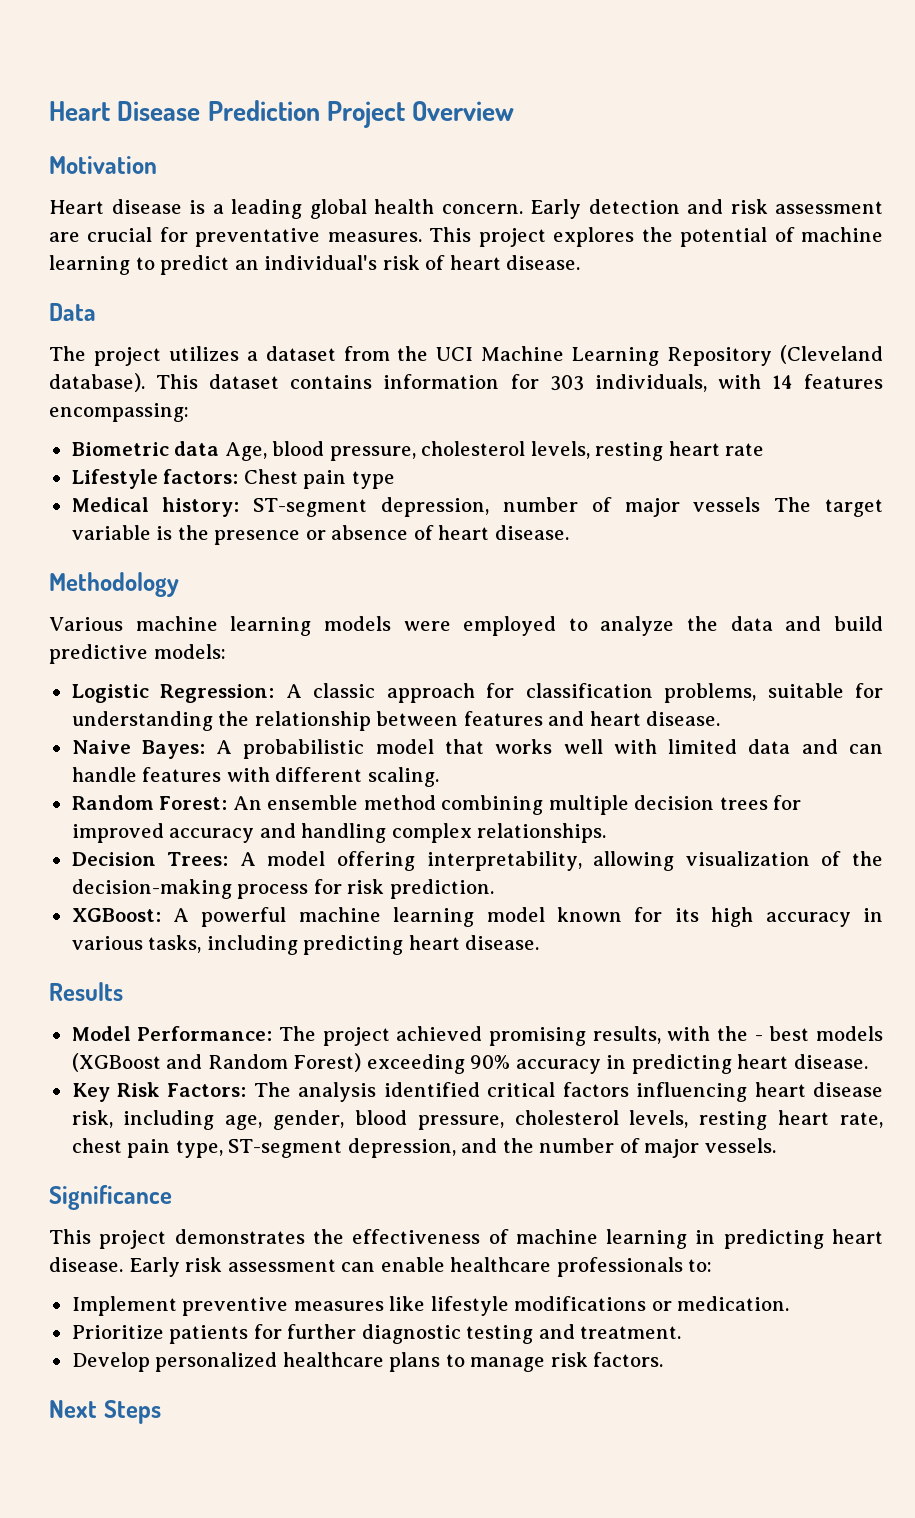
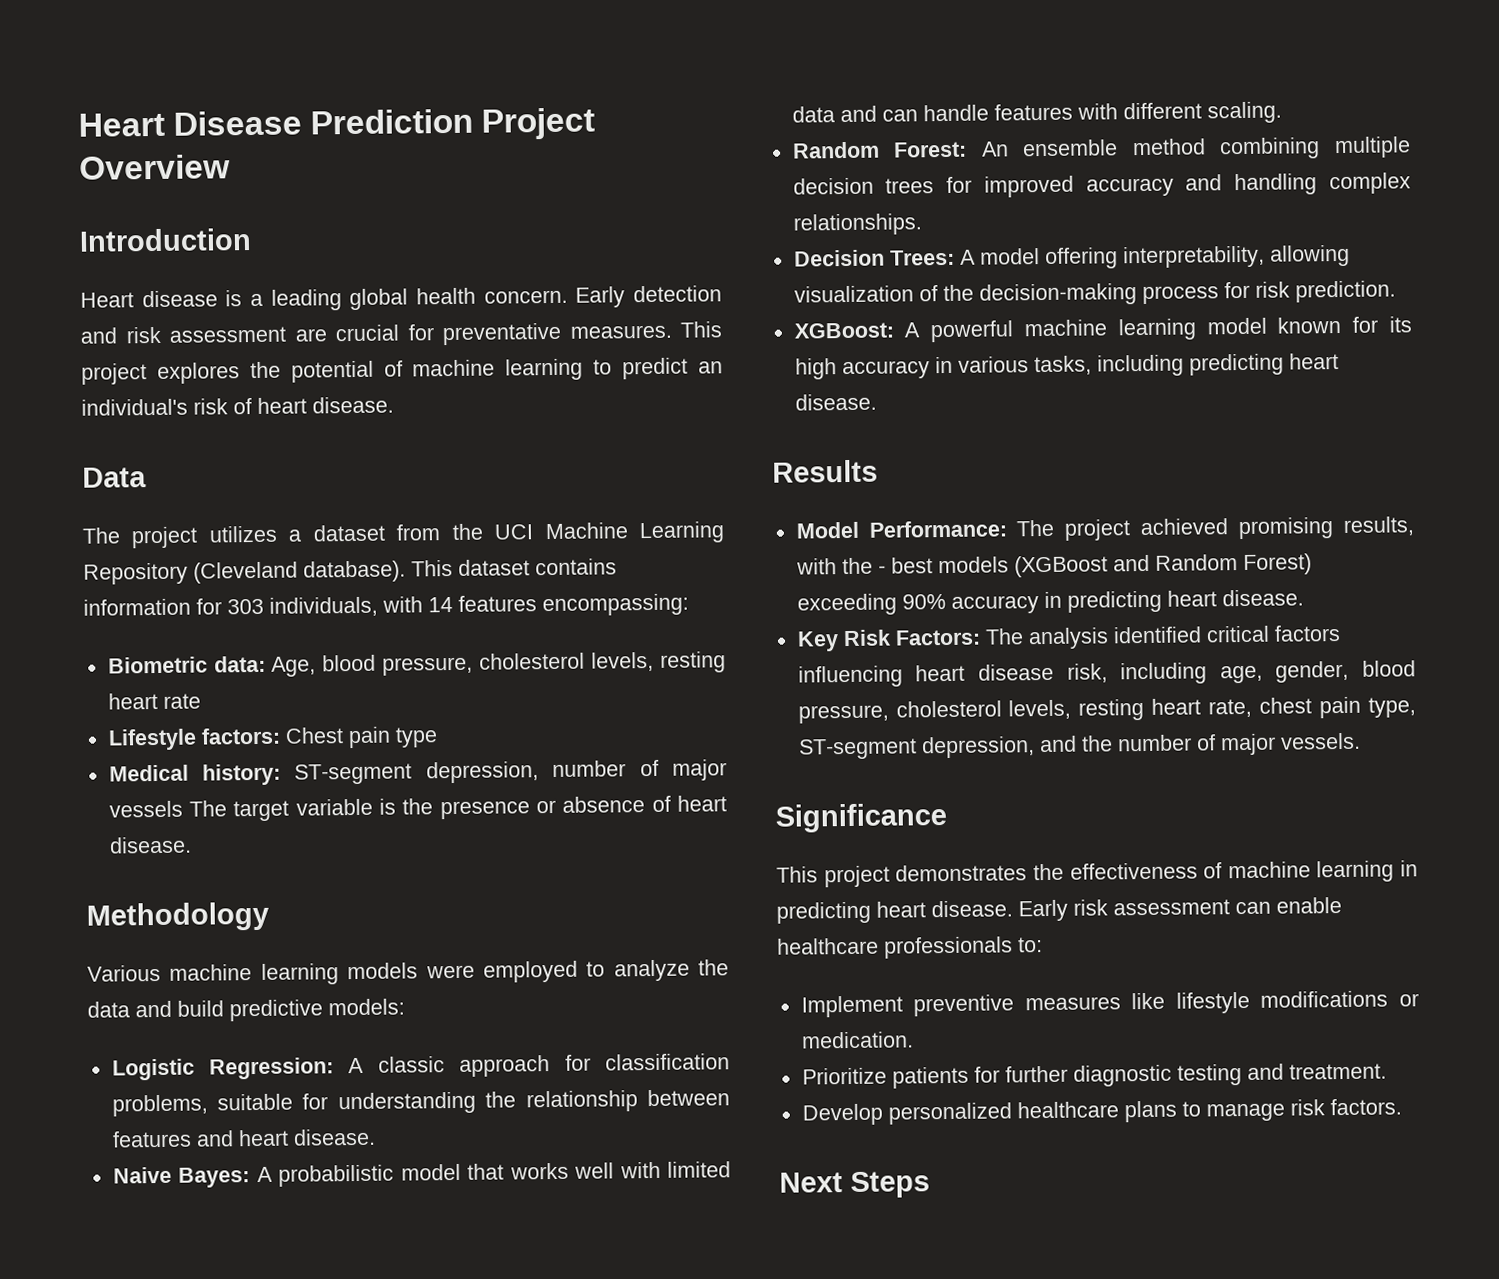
- Motivation
+ Introduction
- Biometric data Age, blood pressure, cholesterol levels, resting heart rate
+ Biometric data: Age, blood pressure, cholesterol levels, resting heart rate

